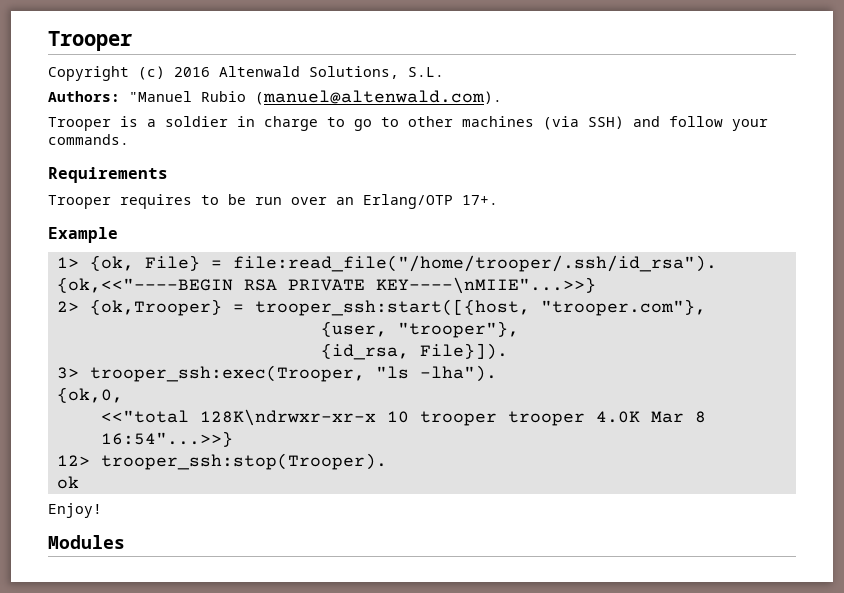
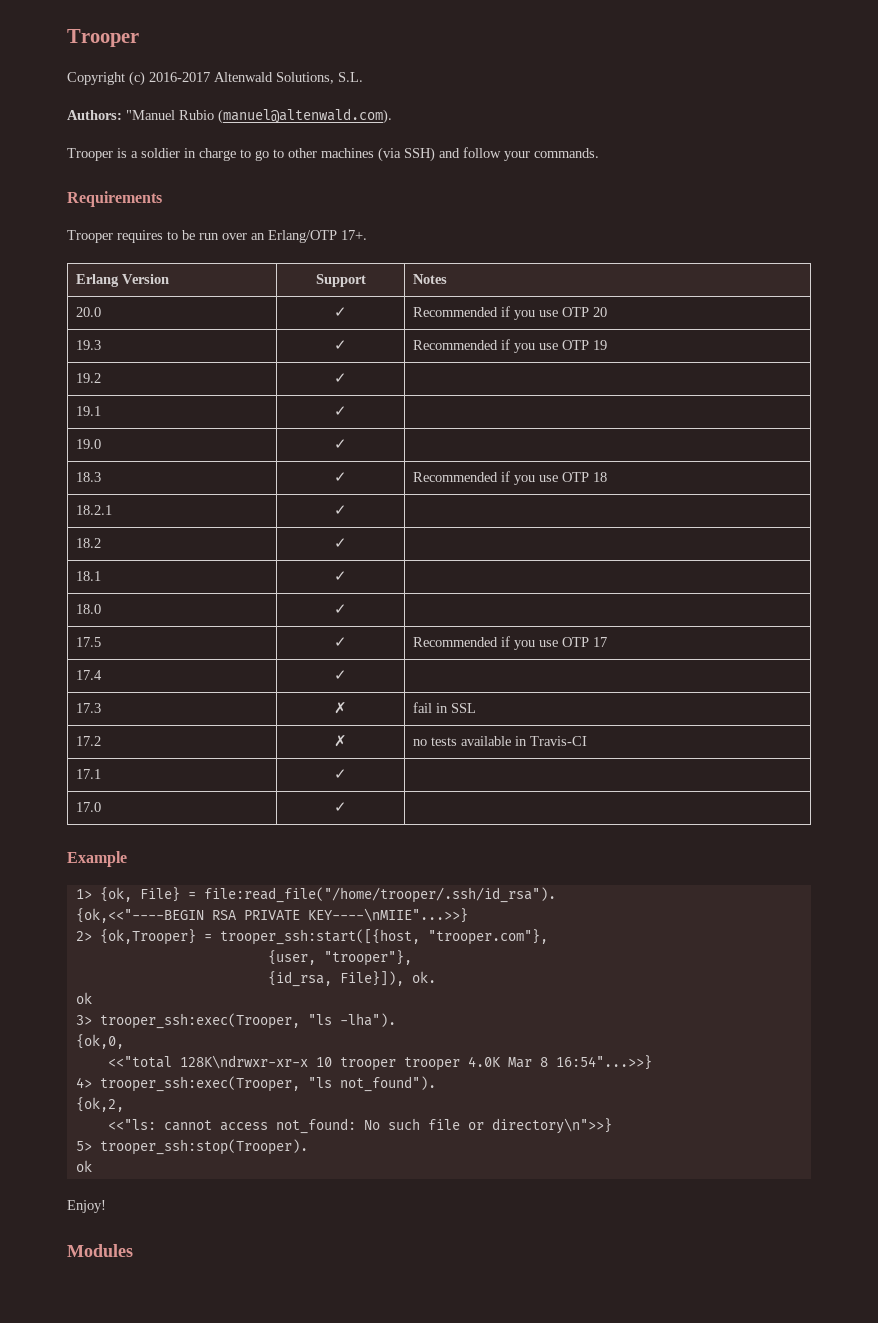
- Copyright (c) 2016 Altenwald Solutions, S.L.
+ Copyright (c) 2016-2017 Altenwald Solutions, S.L.
+ Erlang Version | Support | Notes
+ 20.0 | ✓ | Recommended if you use OTP 20
+ 19.3 | ✓ | Recommended if you use OTP 19
+ 19.2 | ✓ |
+ 19.1 | ✓ |
+ 19.0 | ✓ |
+ 18.3 | ✓ | Recommended if you use OTP 18
+ 18.2.1 | ✓ |
+ 18.2 | ✓ |
+ 18.1 | ✓ |
+ 18.0 | ✓ |
+ 17.5 | ✓ | Recommended if you use OTP 17
+ 17.4 | ✓ |
+ 17.3 | ✗ | fail in SSL
+ 17.2 | ✗ | no tests available in Travis-CI
+ 17.1 | ✓ |
+ 17.0 | ✓ |
- {id_rsa, File}]).
+ {id_rsa, File}]), ok.
+ ok
- 12> trooper_ssh:stop(Trooper).
+ 4> trooper_ssh:exec(Trooper, "ls not_found").
+ {ok,2,
+ <<"ls: cannot access not_found: No such file or directory\n">>}
+ 5> trooper_ssh:stop(Trooper).

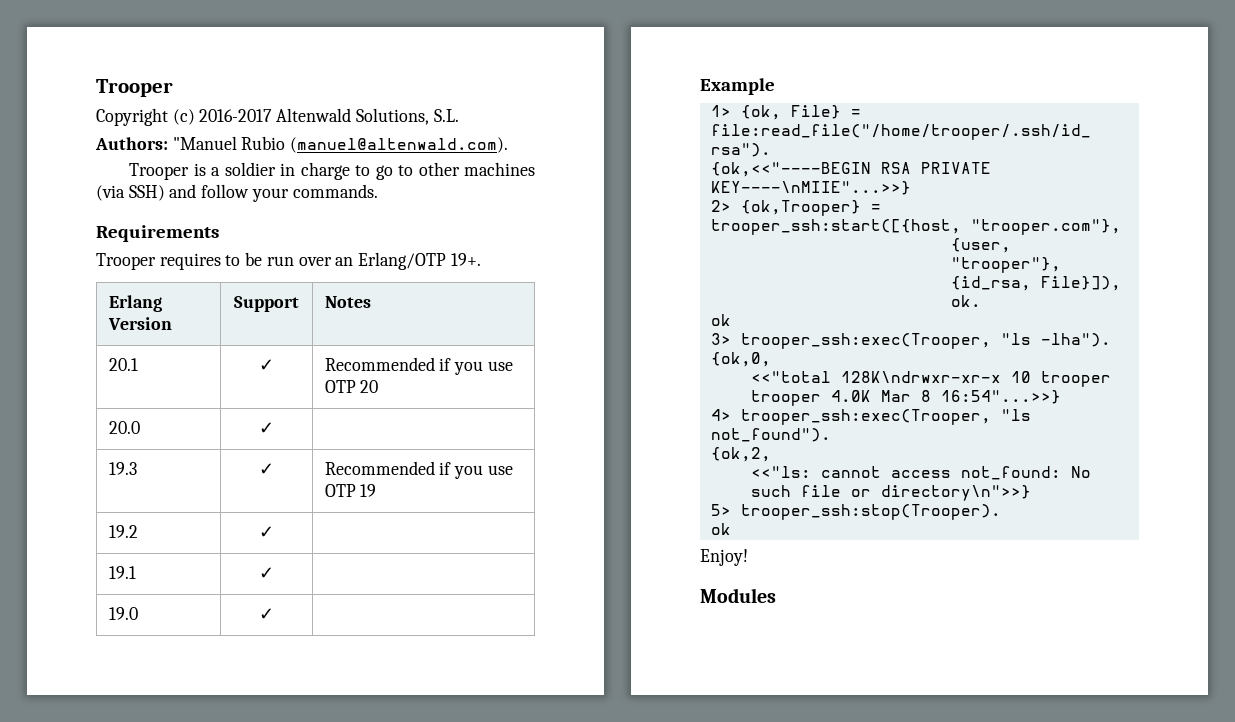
- Trooper requires to be run over an Erlang/OTP 17+.
+ Trooper requires to be run over an Erlang/OTP 19+.
- 20.0 | ✓ | Recommended if you use OTP 20
+ 20.1 | ✓ | Recommended if you use OTP 20
+ 20.0 | ✓ |
- 18.3 | ✓ | Recommended if you use OTP 18
- 18.2.1 | ✓ |
- 18.2 | ✓ |
- 18.1 | ✓ |
- 18.0 | ✓ |
- 17.5 | ✓ | Recommended if you use OTP 17
- 17.4 | ✓ |
- 17.3 | ✗ | fail in SSL
- 17.2 | ✗ | no tests available in Travis-CI
- 17.1 | ✓ |
- 17.0 | ✓ |

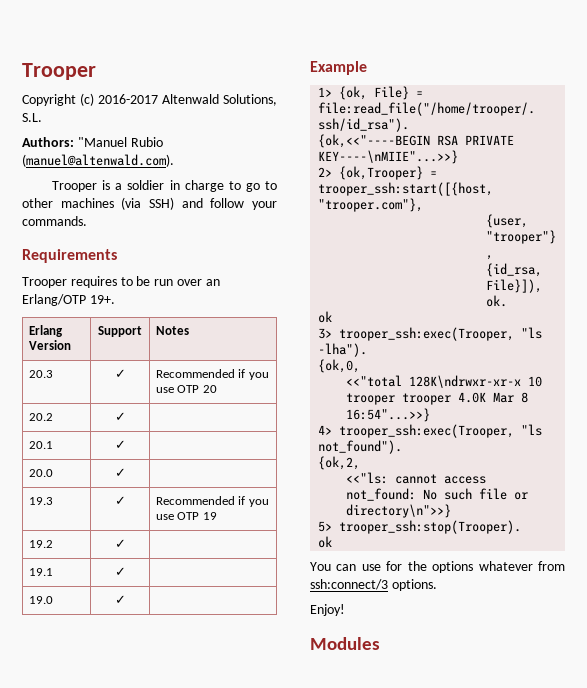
- 20.1 | ✓ | Recommended if you use OTP 20
+ 20.3 | ✓ | Recommended if you use OTP 20
+ 20.2 | ✓ |
+ 20.1 | ✓ |
+ You can use for the options whatever from ssh:connect/3 options.

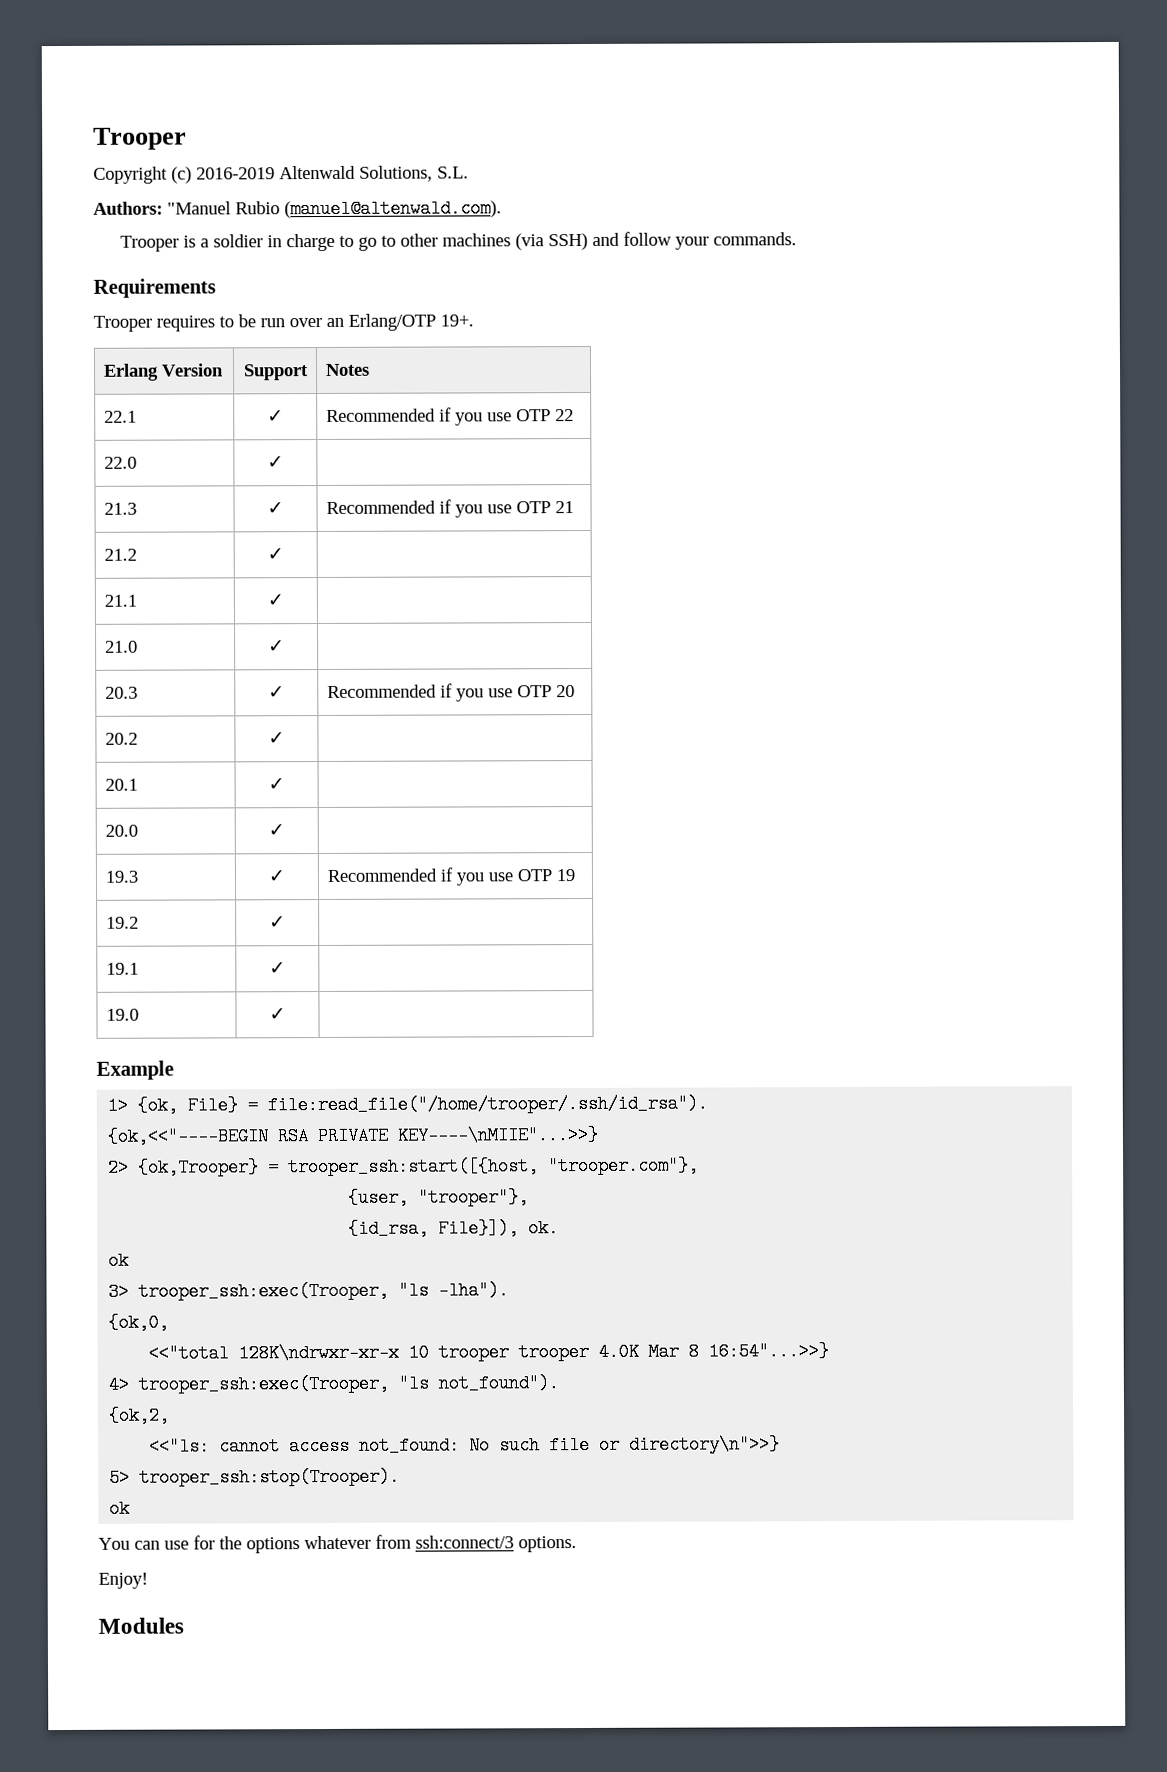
- Copyright (c) 2016-2017 Altenwald Solutions, S.L.
+ Copyright (c) 2016-2019 Altenwald Solutions, S.L.
+ 22.1 | ✓ | Recommended if you use OTP 22
+ 22.0 | ✓ |
+ 21.3 | ✓ | Recommended if you use OTP 21
+ 21.2 | ✓ |
+ 21.1 | ✓ |
+ 21.0 | ✓ |

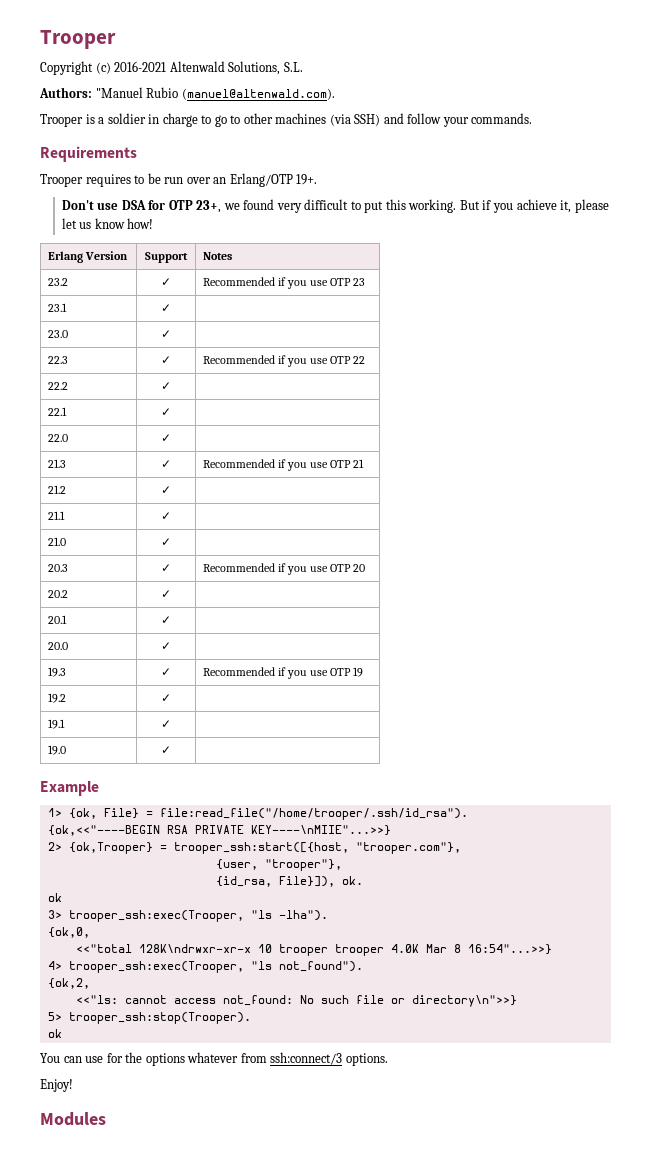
- Copyright (c) 2016-2019 Altenwald Solutions, S.L.
+ Copyright (c) 2016-2021 Altenwald Solutions, S.L.
+ Don't use DSA for OTP 23+, we found very difficult to put this working. But if you achieve it, please let us know how!
  Erlang Version | Support | Notes
- 22.1 | ✓ | Recommended if you use OTP 22
+ 23.2 | ✓ | Recommended if you use OTP 23
+ 23.1 | ✓ |
+ 23.0 | ✓ |
+ 22.3 | ✓ | Recommended if you use OTP 22
+ 22.2 | ✓ |
+ 22.1 | ✓ |

